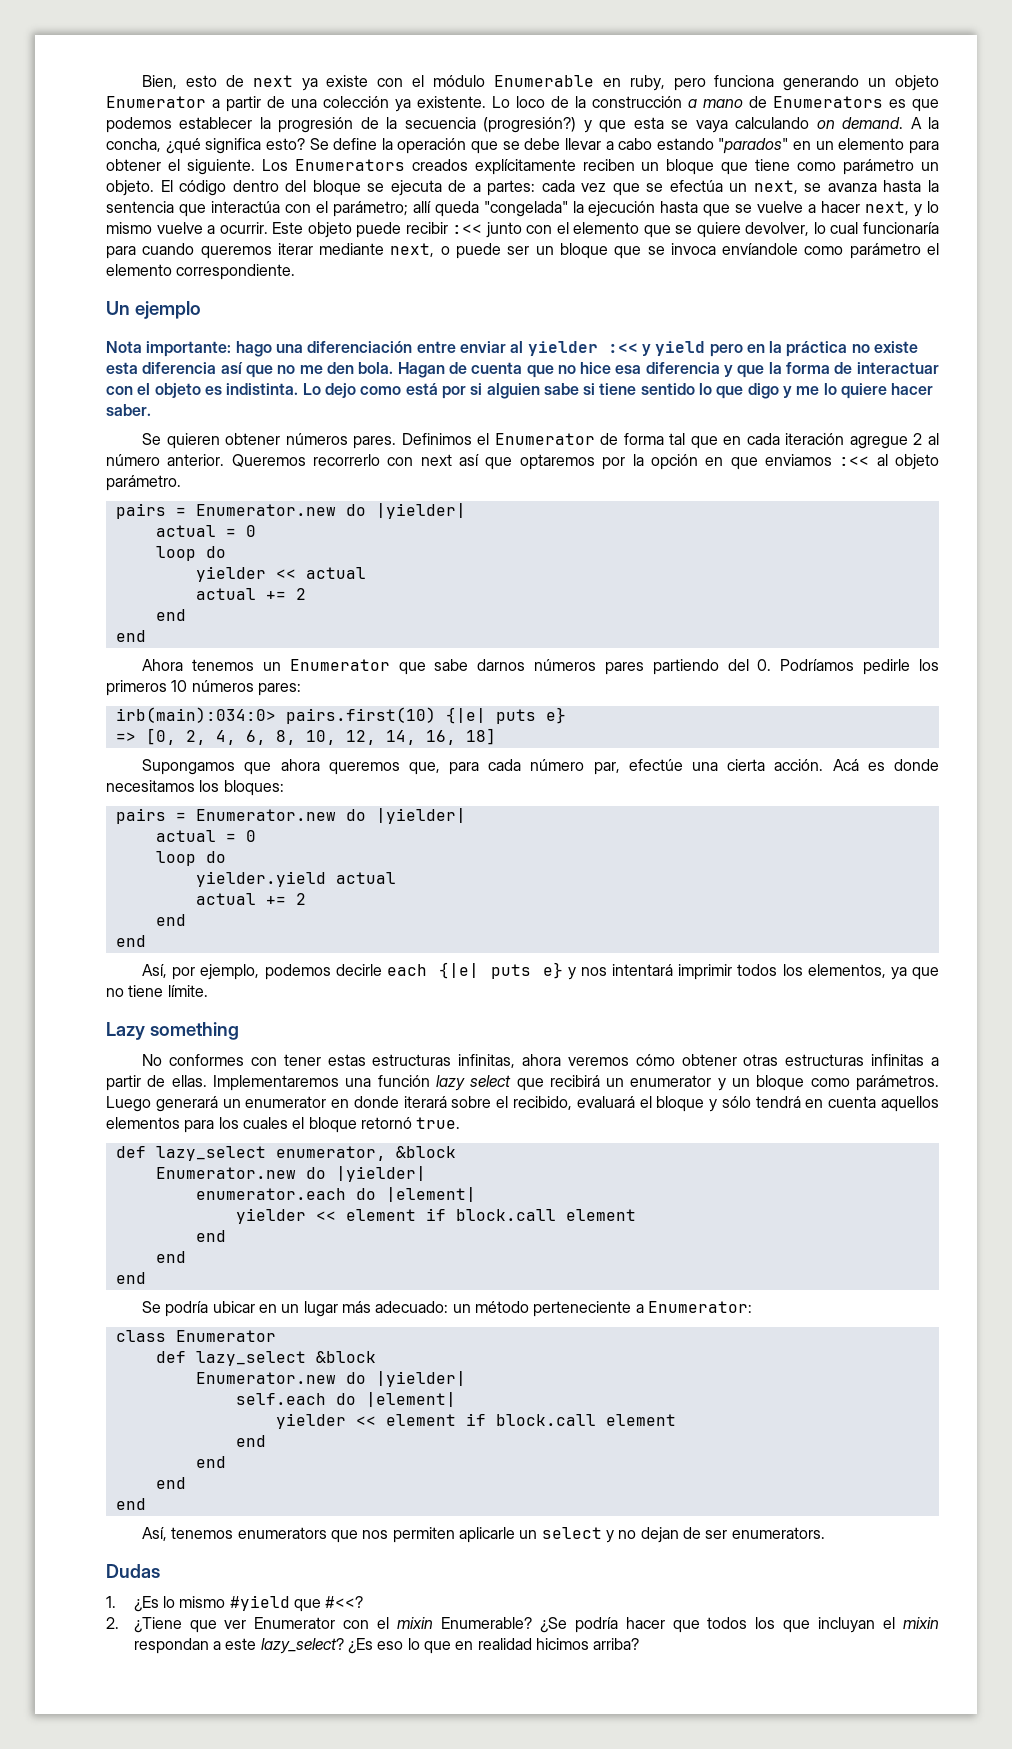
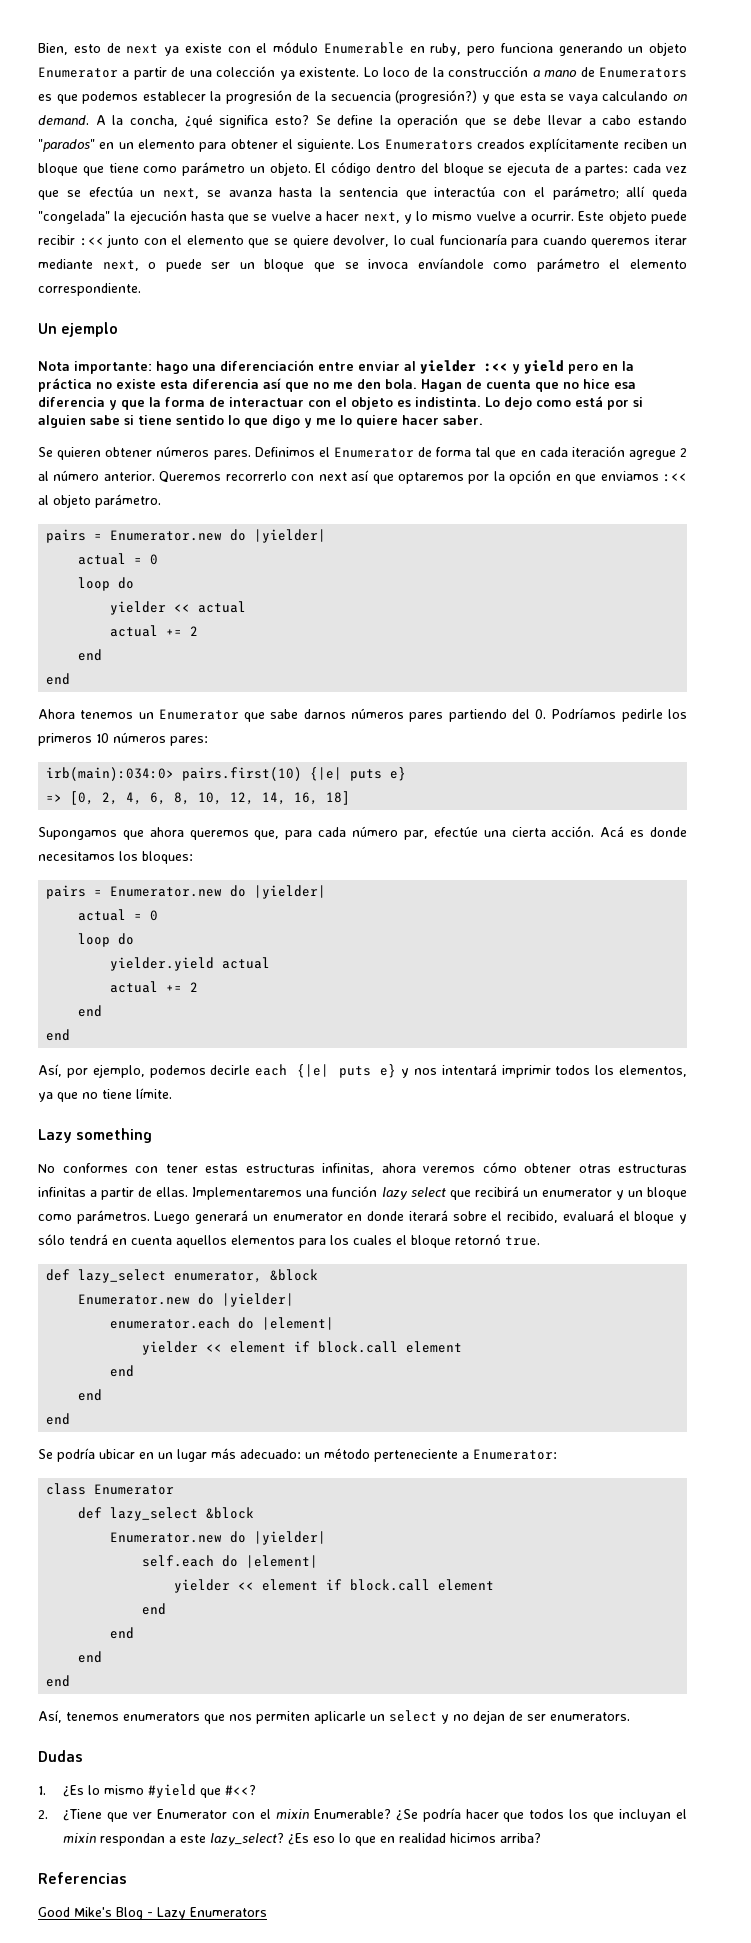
+ Referencias
+ Good Mike's Blog - Lazy Enumerators

